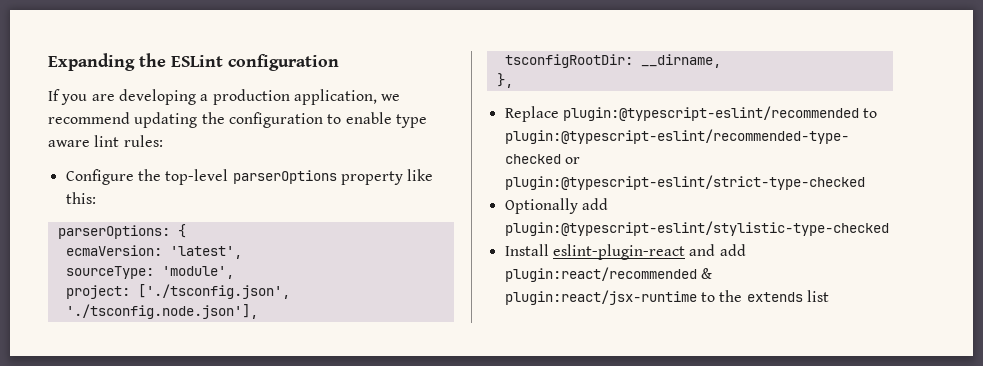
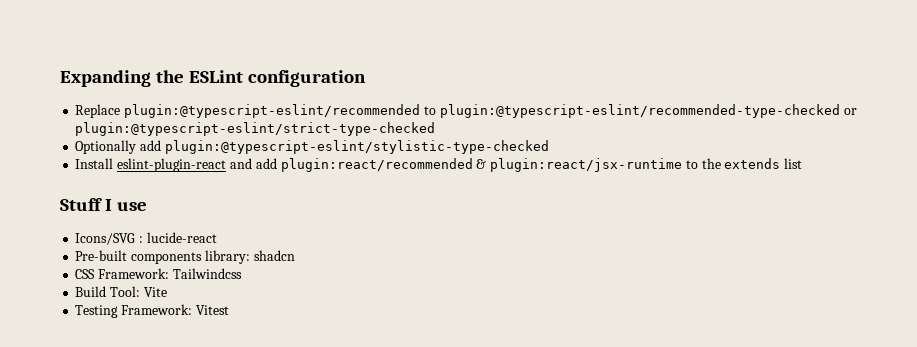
- If you are developing a production application, we recommend updating the configuration to enable type aware lint rules:
- Configure the top-level parserOptions property like this:
- parserOptions: {
- ecmaVersion: 'latest',
- sourceType: 'module',
- project: ['./tsconfig.json', './tsconfig.node.json'],
- tsconfigRootDir: __dirname,
- },
+ Stuff I use
+ Icons/SVG : lucide-react
+ Pre-built components library: shadcn
+ CSS Framework: Tailwindcss
+ Build Tool: Vite
+ Testing Framework: Vitest

